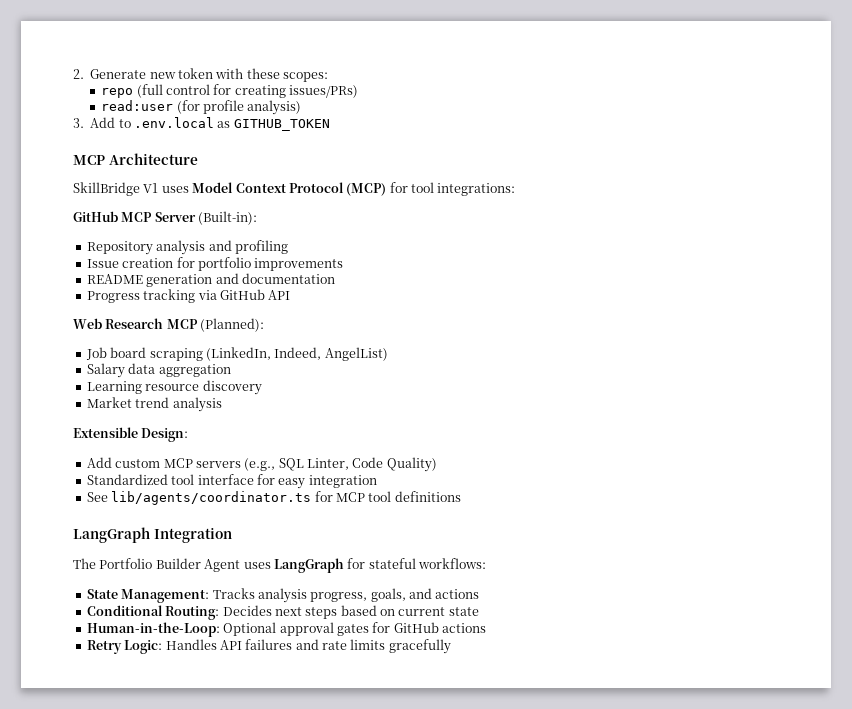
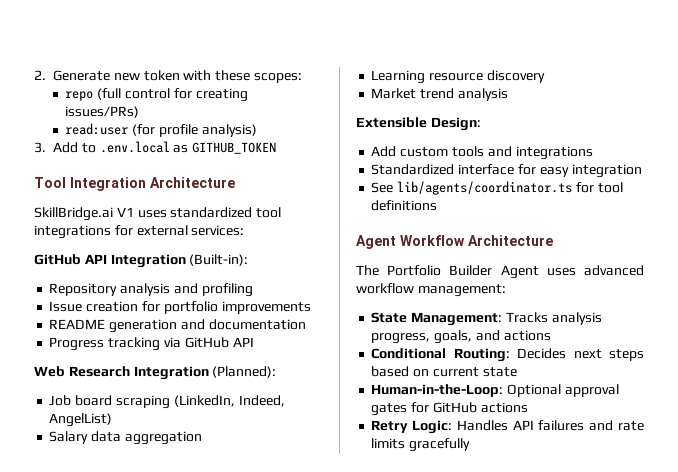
- MCP Architecture
- SkillBridge V1 uses Model Context Protocol (MCP) for tool integrations:
- GitHub MCP Server (Built-in):
+ Tool Integration Architecture
+ SkillBridge.ai V1 uses standardized tool integrations for external services:
+ GitHub API Integration (Built-in):
- Web Research MCP (Planned):
+ Web Research Integration (Planned):
- Add custom MCP servers (e.g., SQL Linter, Code Quality)
+ Add custom tools and integrations
- Standardized tool interface for easy integration
+ Standardized interface for easy integration
- See lib/agents/coordinator.ts for MCP tool definitions
+ See lib/agents/coordinator.ts for tool definitions
- LangGraph Integration
+ Agent Workflow Architecture
- The Portfolio Builder Agent uses LangGraph for stateful workflows:
+ The Portfolio Builder Agent uses advanced workflow management:

